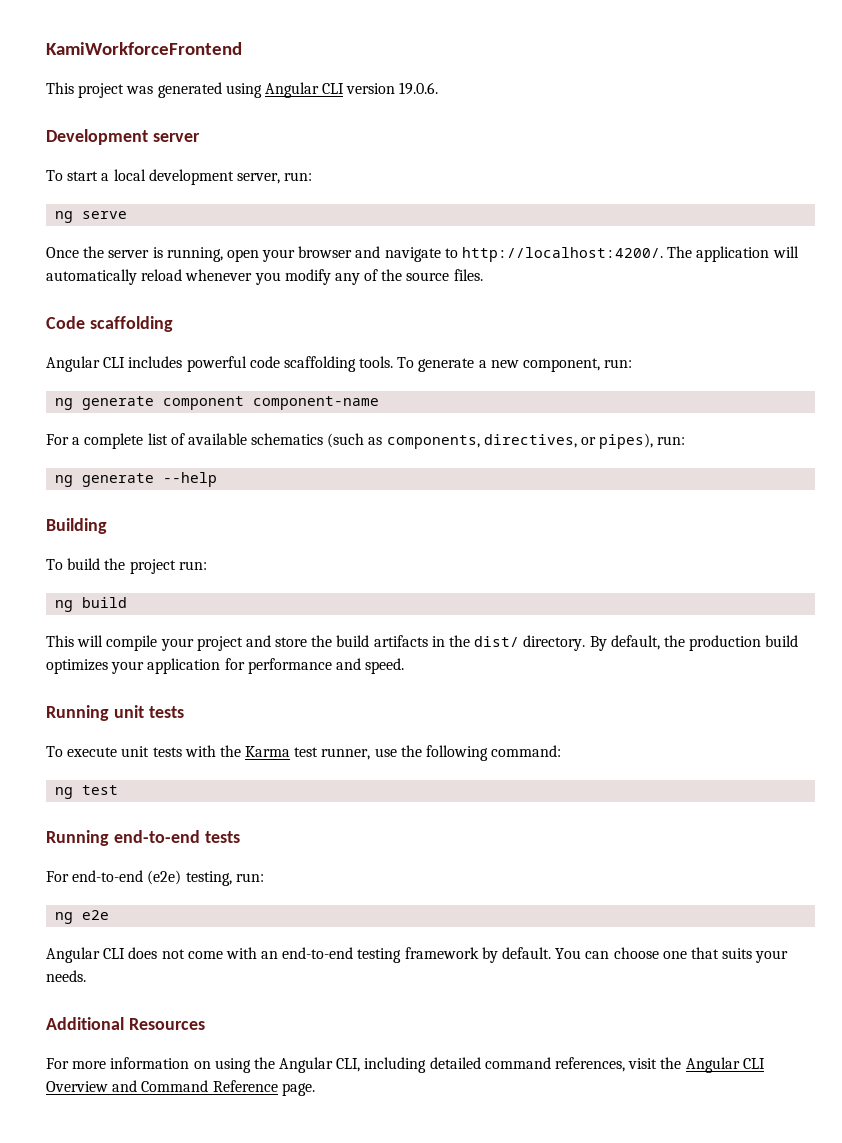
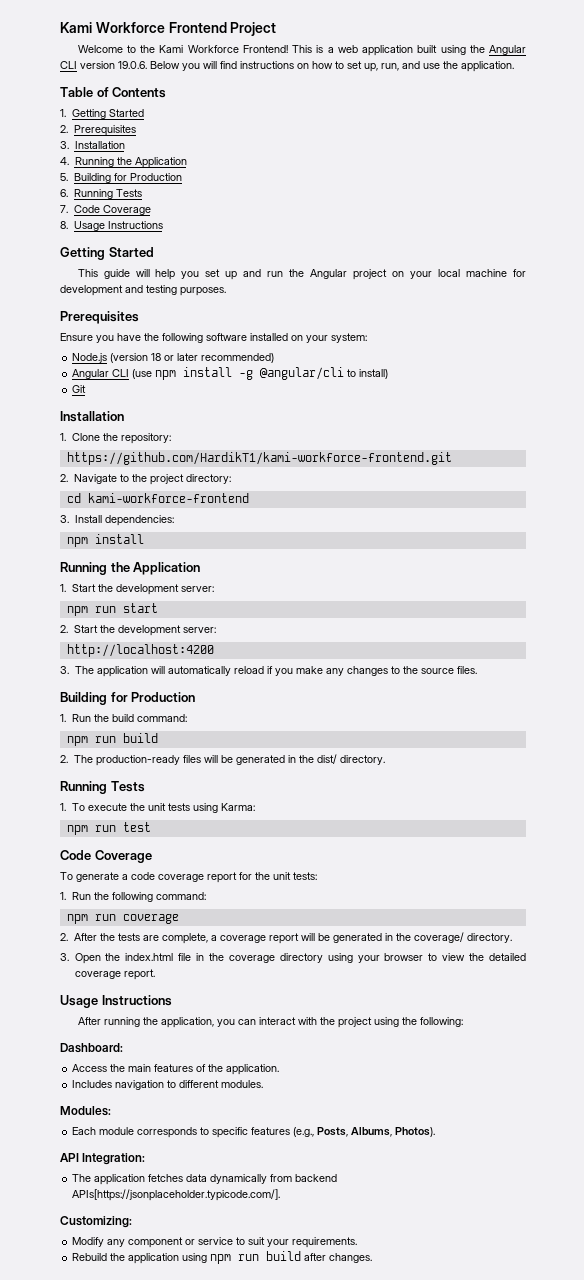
- KamiWorkforceFrontend
- This project was generated using Angular CLI version 19.0.6.
- Development server
- To start a local development server, run:
- ng serve
- Once the server is running, open your browser and navigate to http://localhost:4200/. The application will automatically reload whenever you modify any of the source files.
- Code scaffolding
- Angular CLI includes powerful code scaffolding tools. To generate a new component, run:
- ng generate component component-name
- For a complete list of available schematics (such as components, directives, or pipes), run:
- ng generate --help
- Building
- To build the project run:
- ng build
- This will compile your project and store the build artifacts in the dist/ directory. By default, the production build optimizes your application for performance and speed.
- Running unit tests
- To execute unit tests with the Karma test runner, use the following command:
- ng test
- Running end-to-end tests
- For end-to-end (e2e) testing, run:
- ng e2e
- Angular CLI does not come with an end-to-end testing framework by default. You can choose one that suits your needs.
- Additional Resources
- For more information on using the Angular CLI, including detailed command references, visit the Angular CLI Overview and Command Reference page.
+ Kami Workforce Frontend Project
+ Welcome to the Kami Workforce Frontend! This is a web application built using the Angular CLI version 19.0.6. Below you will find instructions on how to set up, run, and use the application.
+ Table of Contents
+ 1. Getting Started
+ 2. Prerequisites
+ 3. Installation
+ 4. Running the Application
+ 5. Building for Production
+ 6. Running Tests
+ 7. Code Coverage
+ 8. Usage Instructions
+ Getting Started
+ This guide will help you set up and run the Angular project on your local machine for development and testing purposes.
+ Prerequisites
+ Ensure you have the following software installed on your system:
+ Node.js (version 18 or later recommended)
+ Angular CLI (use npm install -g @angular/cli to install)
+ Git
+ Installation
+ 1. Clone the repository:
+ https://github.com/HardikT1/kami-workforce-frontend.git
+ 2. Navigate to the project directory:
+ cd kami-workforce-frontend
+ 3. Install dependencies:
+ npm install
+ Running the Application
+ 1. Start the development server:
+ npm run start
+ 2. Start the development server:
+ http://localhost:4200
+ 3. The application will automatically reload if you make any changes to the source files.
+ Building for Production
+ 1. Run the build command:
+ npm run build
+ 2. The production-ready files will be generated in the dist/ directory.
+ Running Tests
+ 1. To execute the unit tests using Karma:
+ npm run test
+ Code Coverage
+ To generate a code coverage report for the unit tests:
+ 1. Run the following command:
+ npm run coverage
+ 2. After the tests are complete, a coverage report will be generated in the coverage/ directory.
+ 3. Open the index.html file in the coverage directory using your browser to view the detailed coverage report.
+ Usage Instructions
+ After running the application, you can interact with the project using the following:
+ Dashboard:
+ Access the main features of the application.
+ Includes navigation to different modules.
+ Modules:
+ Each module corresponds to specific features (e.g., Posts, Albums, Photos).
+ API Integration:
+ The application fetches data dynamically from backend APIs[https://jsonplaceholder.typicode.com/].
+ Customizing:
+ Modify any component or service to suit your requirements.
+ Rebuild the application using npm run build after changes.

